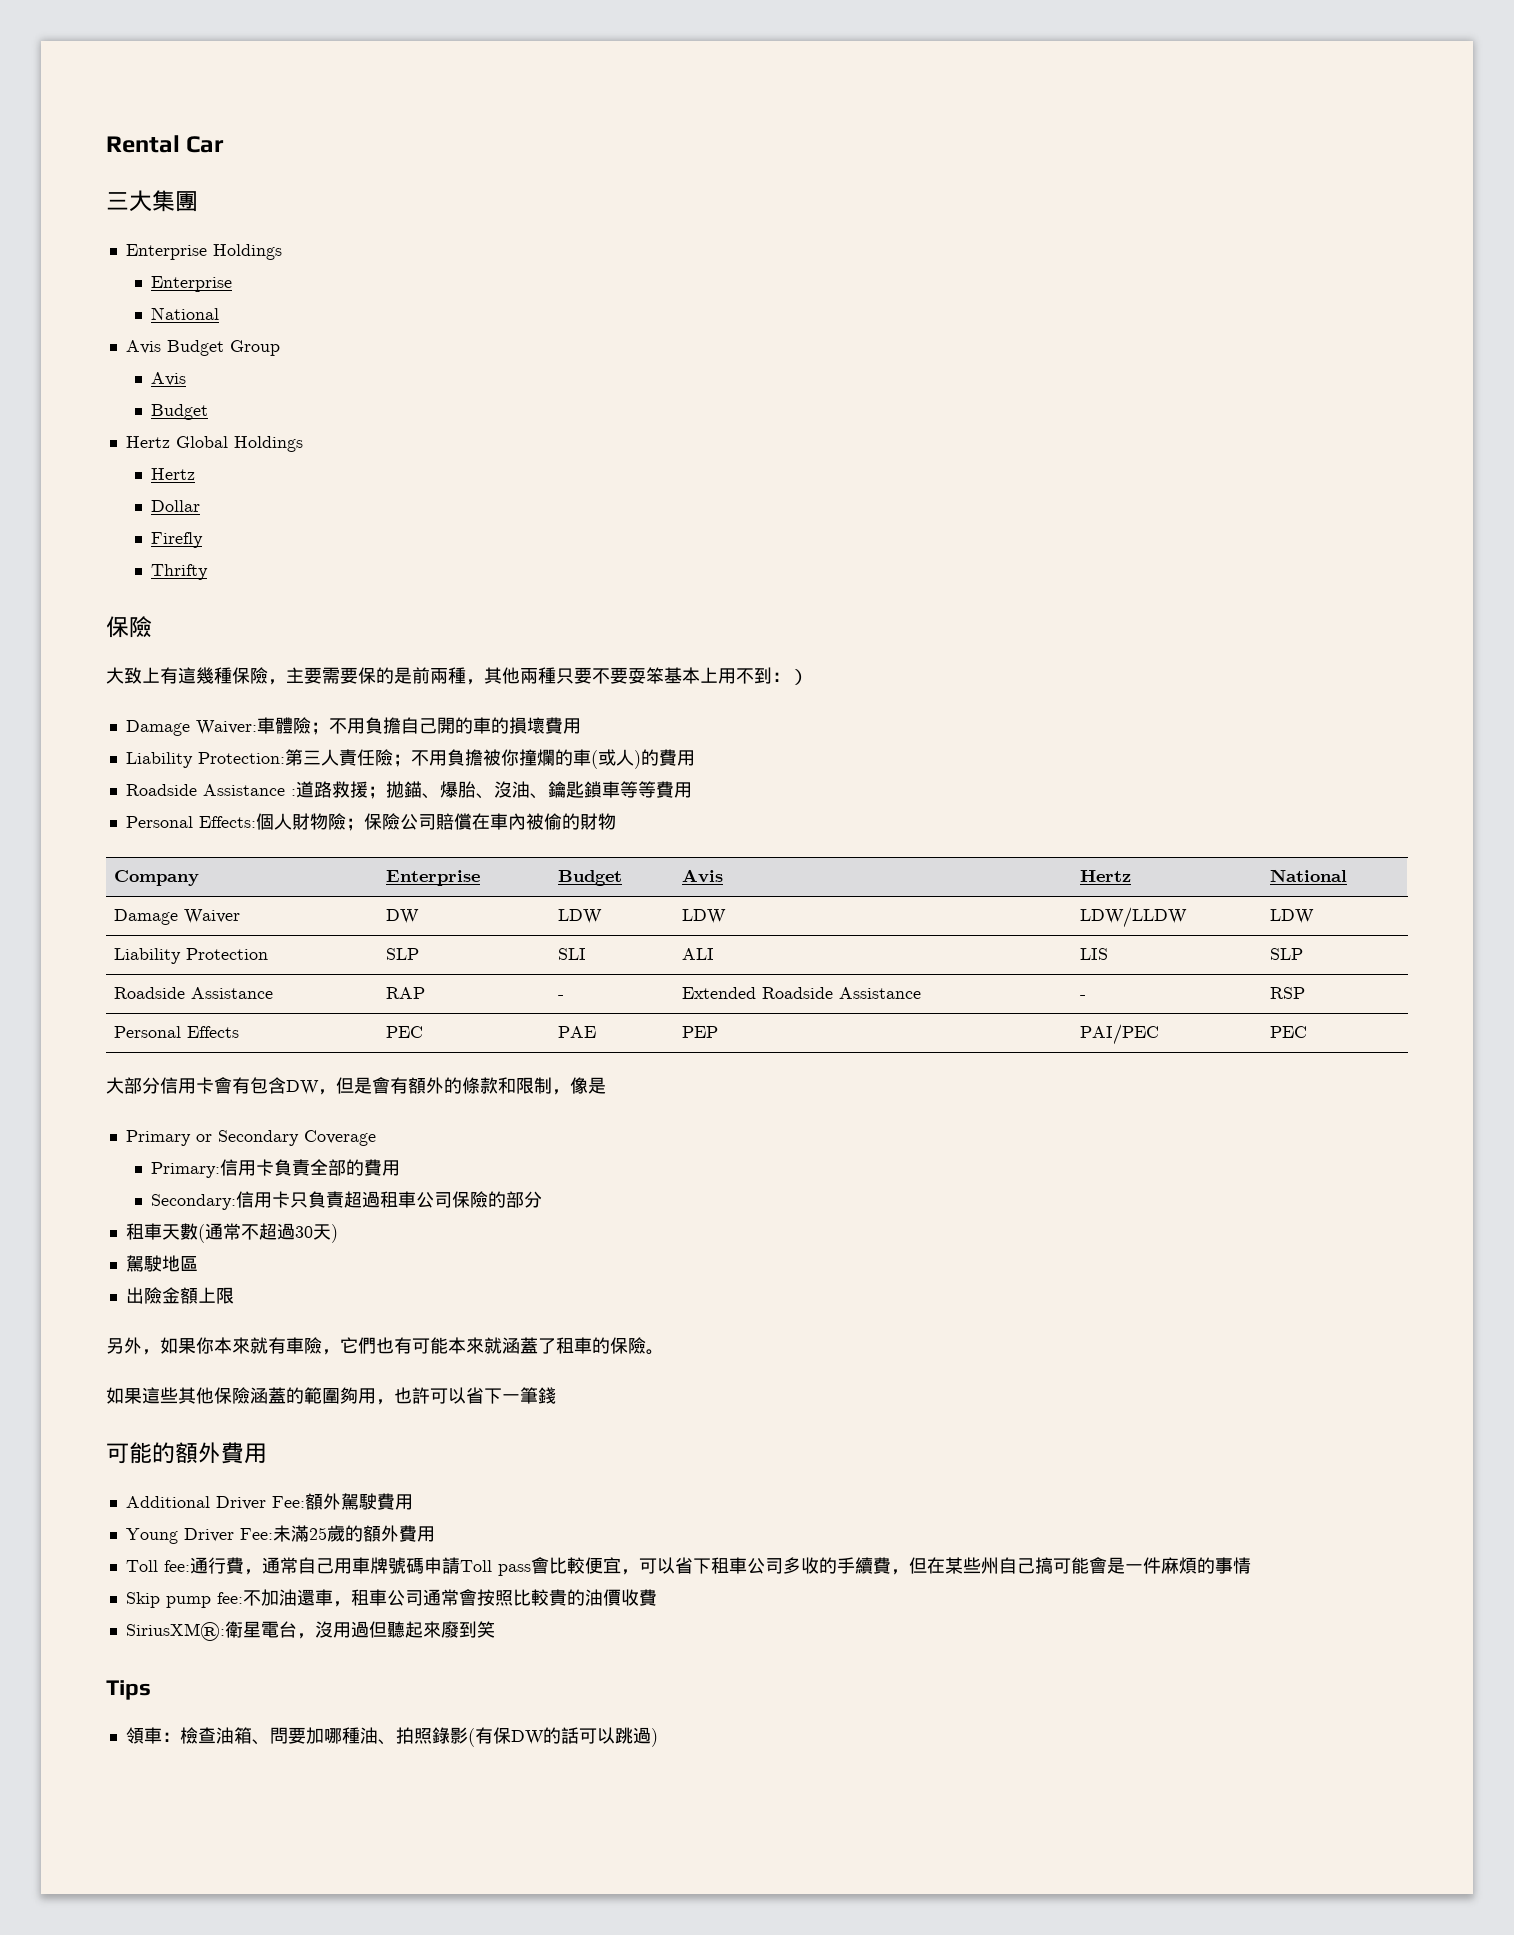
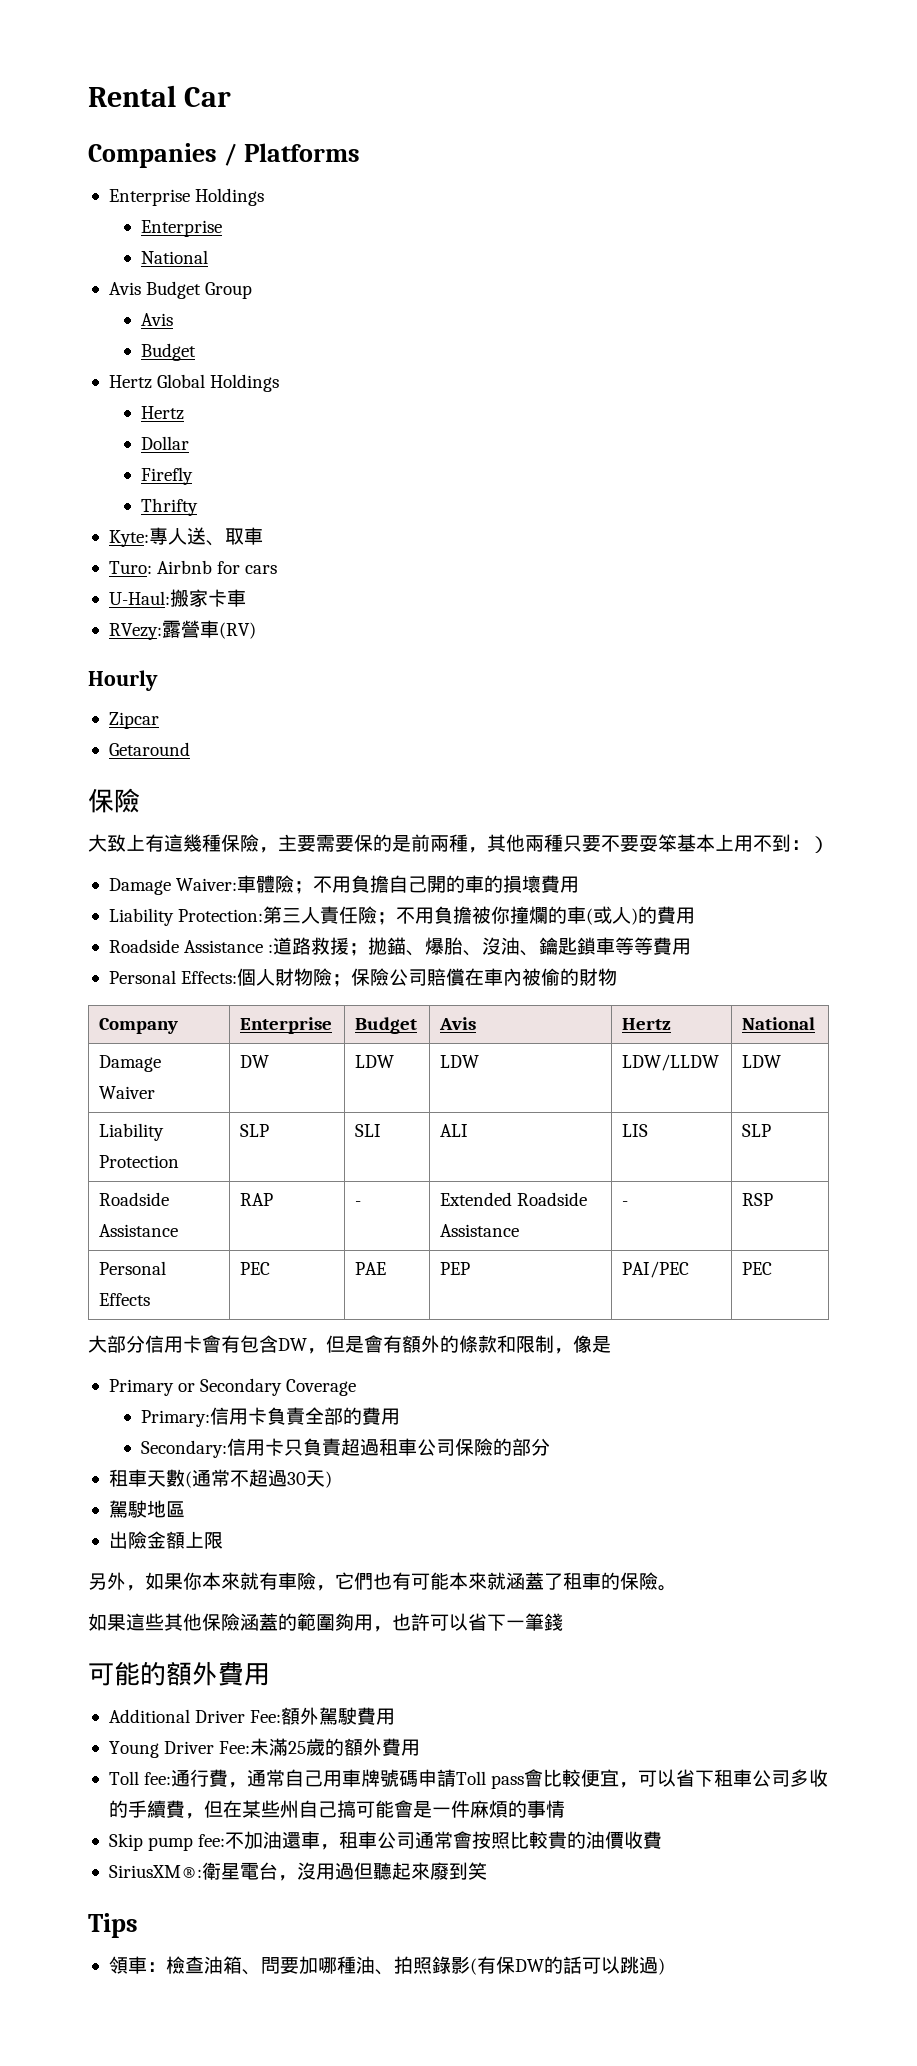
- 三大集團
+ Companies / Platforms
+ Kyte:專人送、取車
+ Turo: Airbnb for cars
+ U-Haul:搬家卡車
+ RVezy:露營車(RV)
+ Hourly
+ Zipcar
+ Getaround

